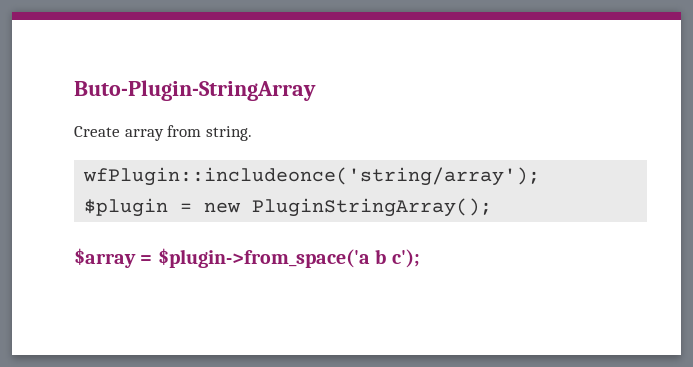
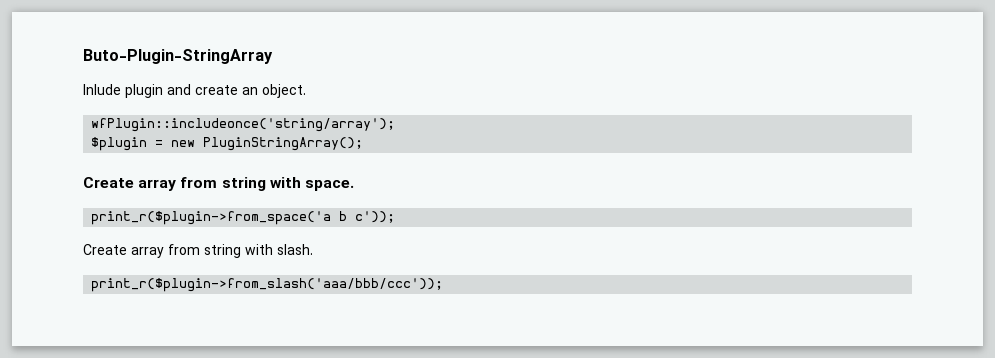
- Create array from string.
+ Inlude plugin and create an object.
- $array = $plugin->from_space('a b c');
+ Create array from string with space.
+ print_r($plugin->from_space('a b c'));
+ Create array from string with slash.
+ print_r($plugin->from_slash('aaa/bbb/ccc'));

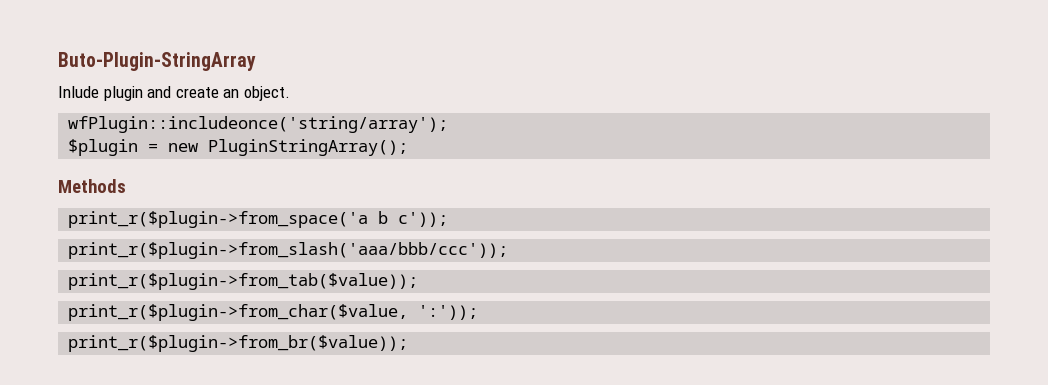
- Create array from string with space.
+ Methods
  print_r($plugin->from_space('a b c'));
- Create array from string with slash.
  print_r($plugin->from_slash('aaa/bbb/ccc'));
+ print_r($plugin->from_tab($value));
+ print_r($plugin->from_char($value, ':'));
+ print_r($plugin->from_br($value));

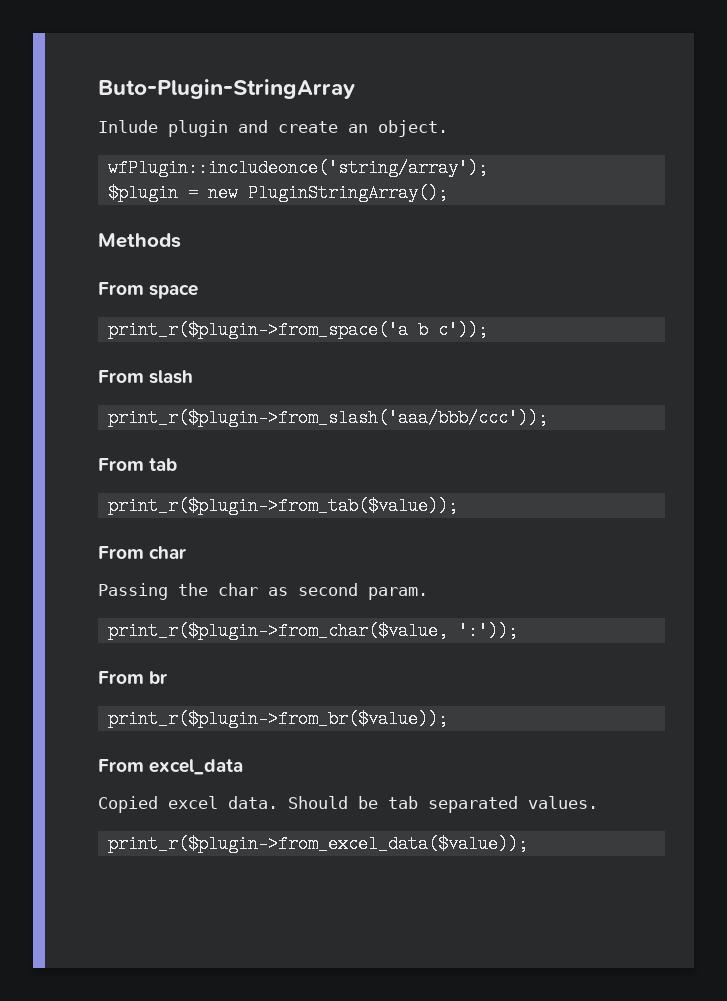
+ From space
+ From slash
+ From tab
+ From char
+ Passing the char as second param.
+ From br
+ From excel_data
+ Copied excel data. Should be tab separated values.
+ print_r($plugin->from_excel_data($value));

